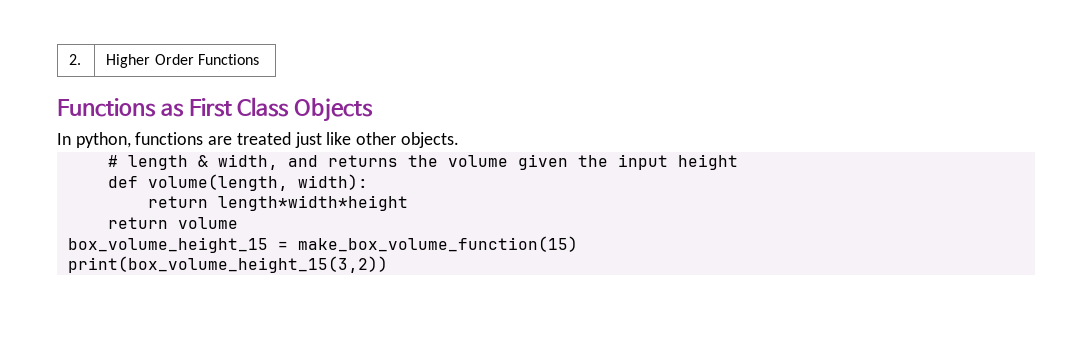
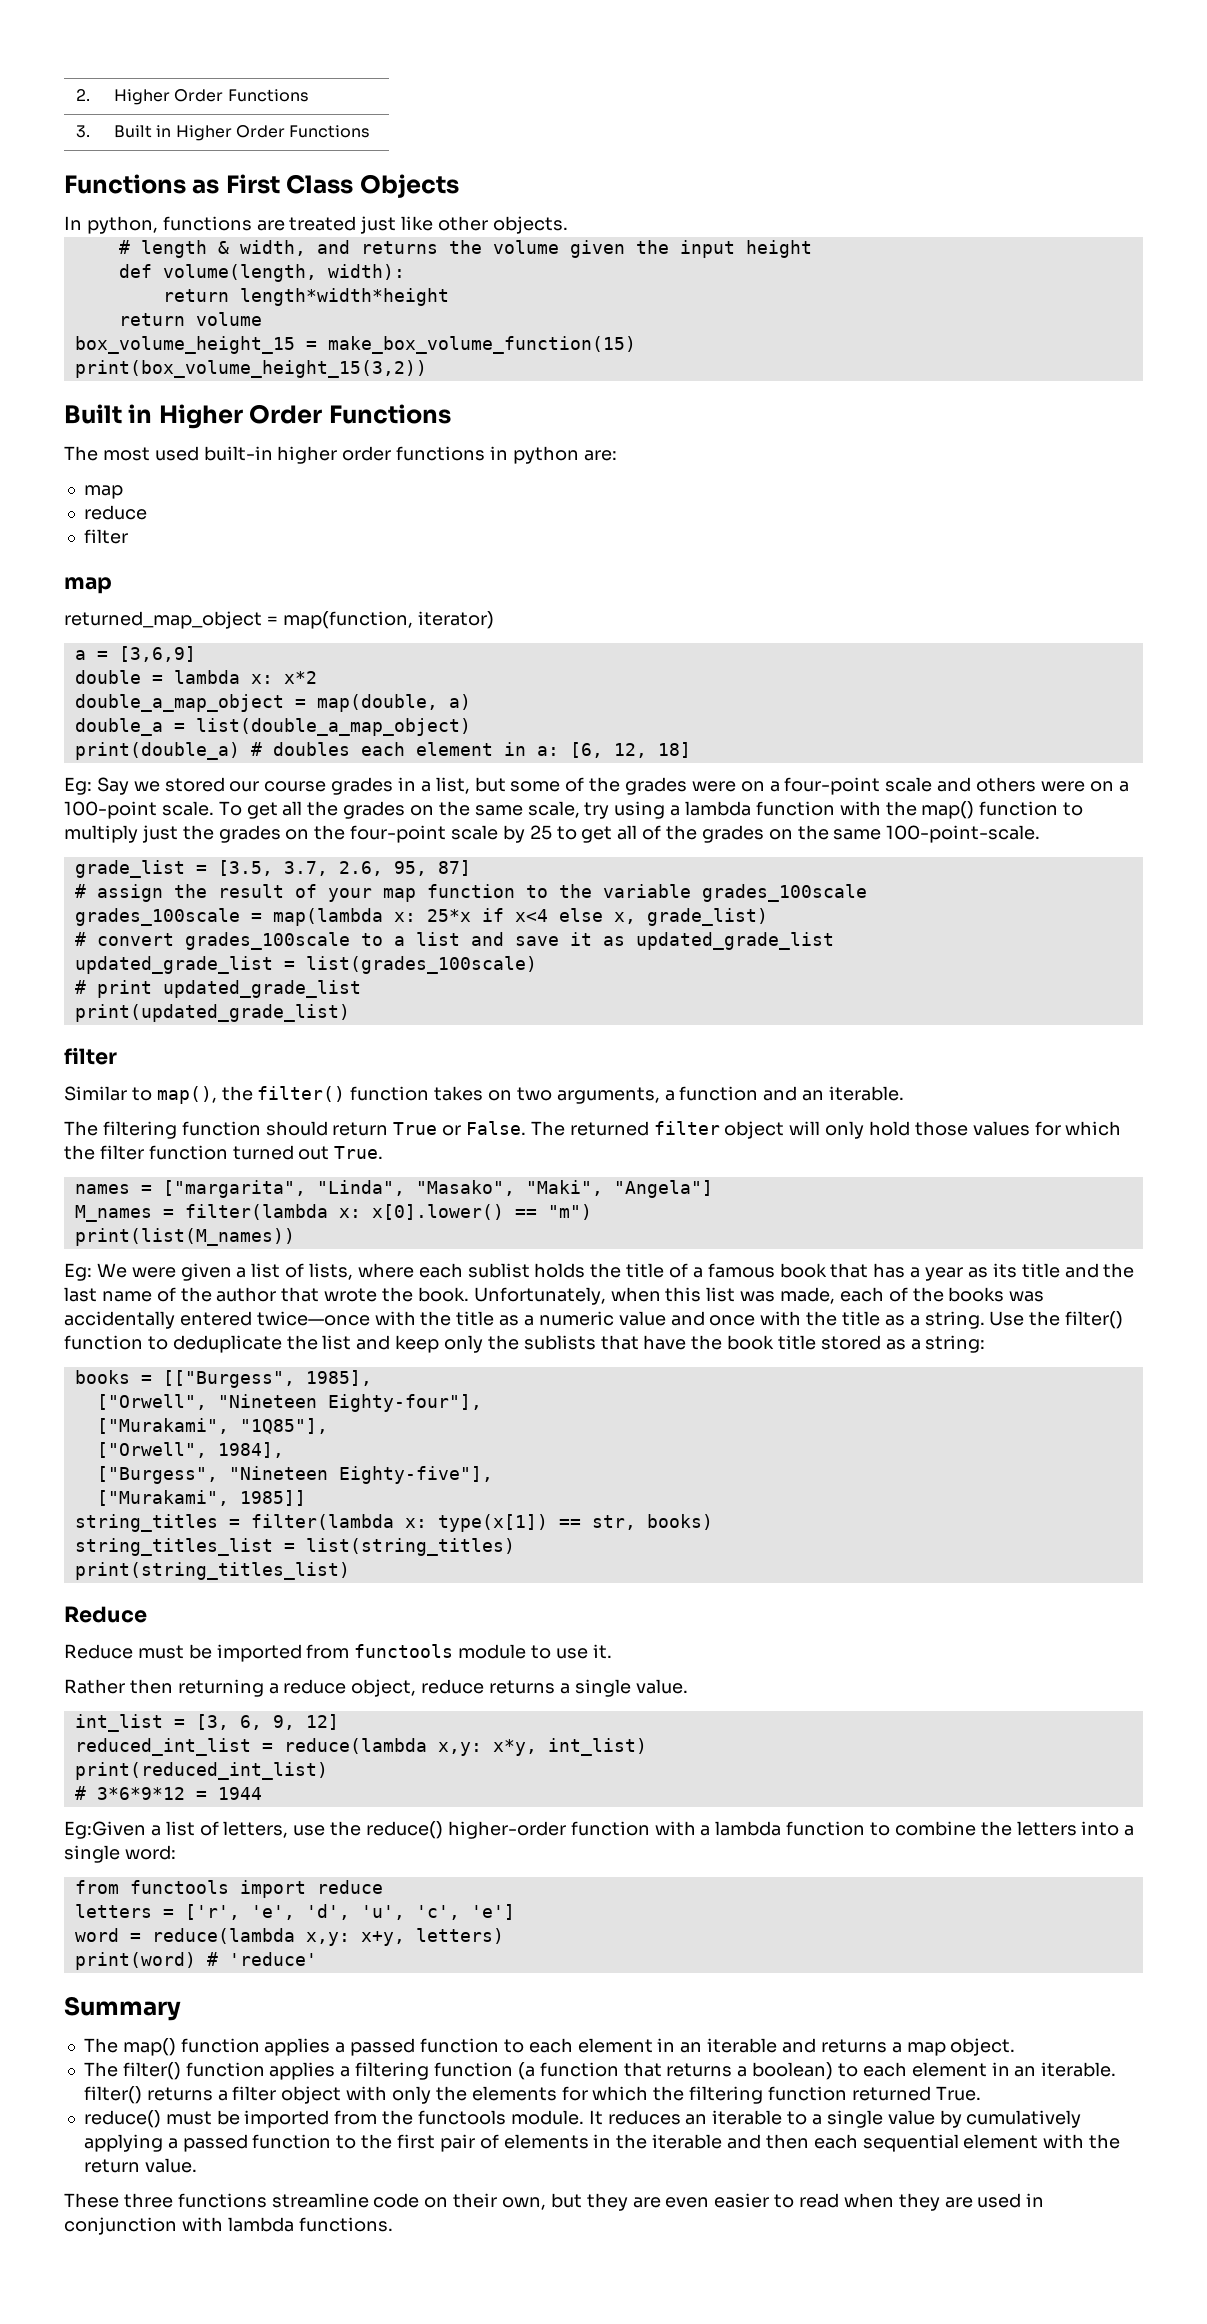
+ 3. | Built in Higher Order Functions
  print(box_volume_height_15(3,2))
+ Built in Higher Order Functions
+ The most used built-in higher order functions in python are:
+ map
+ reduce
+ filter
+ map
+ returned_map_object = map(function, iterator)
+ a = [3,6,9]
+ double = lambda x: x*2
+ double_a_map_object = map(double, a)
+ double_a = list(double_a_map_object)
+ print(double_a) # doubles each element in a: [6, 12, 18]
+ Eg: Say we stored our course grades in a list, but some of the grades were on a four-point scale and others were on a 100-point scale. To get all the grades on the same scale, try using a lambda function with the map() function to multiply just the grades on the four-point scale by 25 to get all of the grades on the same 100-point-scale.
+ grade_list = [3.5, 3.7, 2.6, 95, 87]
+ # assign the result of your map function to the variable grades_100scale
+ grades_100scale = map(lambda x: 25*x if x<4 else x, grade_list)
+ # convert grades_100scale to a list and save it as updated_grade_list
+ updated_grade_list = list(grades_100scale)
+ # print updated_grade_list
+ print(updated_grade_list)
+ filter
+ Similar to map(), the filter() function takes on two arguments, a function and an iterable.
+ The filtering function should return True or False. The returned filter object will only hold those values for which the filter function turned out True.
+ names = ["margarita", "Linda", "Masako", "Maki", "Angela"]
+ M_names = filter(lambda x: x[0].lower() == "m")
+ print(list(M_names))
+ Eg: We were given a list of lists, where each sublist holds the title of a famous book that has a year as its title and the last name of the author that wrote the book. Unfortunately, when this list was made, each of the books was accidentally entered twice—once with the title as a numeric value and once with the title as a string. Use the filter() function to deduplicate the list and keep only the sublists that have the book title stored as a string:
+ books = [["Burgess", 1985],
+ ["Orwell", "Nineteen Eighty-four"],
+ ["Murakami", "1Q85"],
+ ["Orwell", 1984],
+ ["Burgess", "Nineteen Eighty-five"],
+ ["Murakami", 1985]]
+ string_titles = filter(lambda x: type(x[1]) == str, books)
+ string_titles_list = list(string_titles)
+ print(string_titles_list)
+ Reduce
+ Reduce must be imported from functools module to use it.
+ Rather then returning a reduce object, reduce returns a single value.
+ int_list = [3, 6, 9, 12]
+ reduced_int_list = reduce(lambda x,y: x*y, int_list)
+ print(reduced_int_list)
+ # 3*6*9*12 = 1944
+ Eg:Given a list of letters, use the reduce() higher-order function with a lambda function to combine the letters into a single word:
+ from functools import reduce
+ letters = ['r', 'e', 'd', 'u', 'c', 'e']
+ word = reduce(lambda x,y: x+y, letters)
+ print(word) # 'reduce'
+ Summary
+ The map() function applies a passed function to each element in an iterable and returns a map object.
+ The filter() function applies a filtering function (a function that returns a boolean) to each element in an iterable. filter() returns a filter object with only the elements for which the filtering function returned True.
+ reduce() must be imported from the functools module. It reduces an iterable to a single value by cumulatively applying a passed function to the first pair of elements in the iterable and then each sequential element with the return value.
+ These three functions streamline code on their own, but they are even easier to read when they are used in conjunction with lambda functions.

